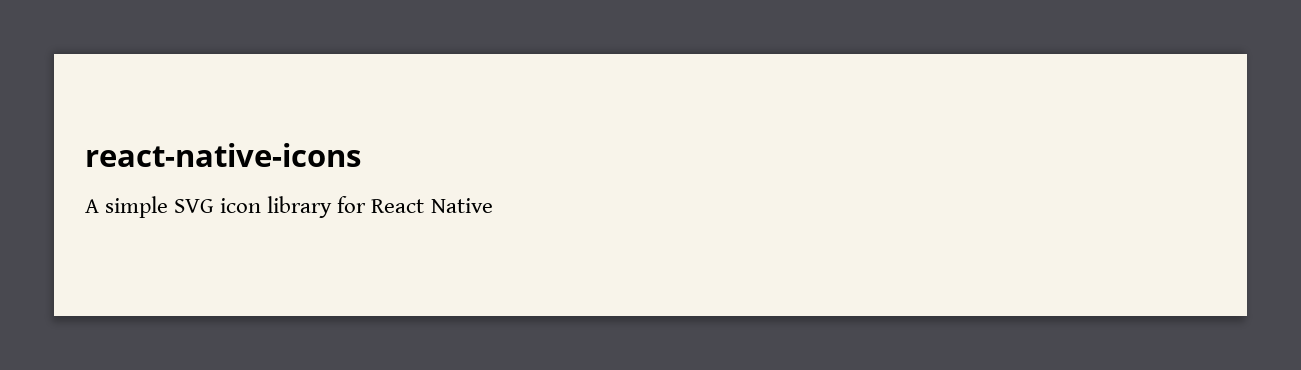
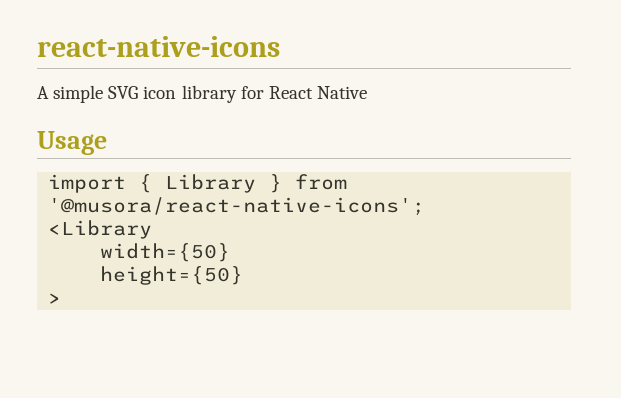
+ Usage
+ import { Library } from '@musora/react-native-icons';
+ <Library
+ width={50}
+ height={50}
+ >

